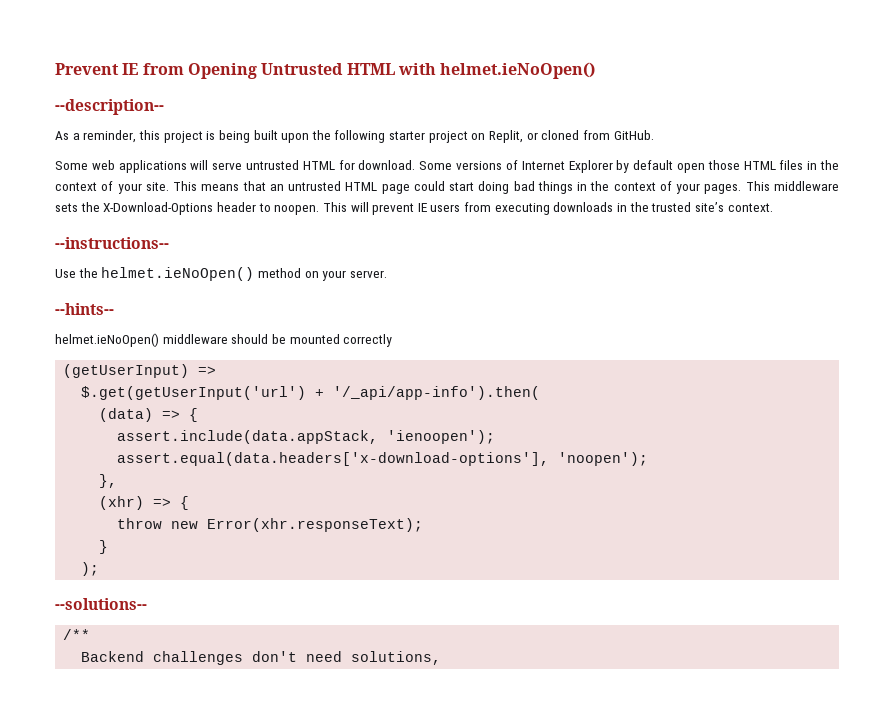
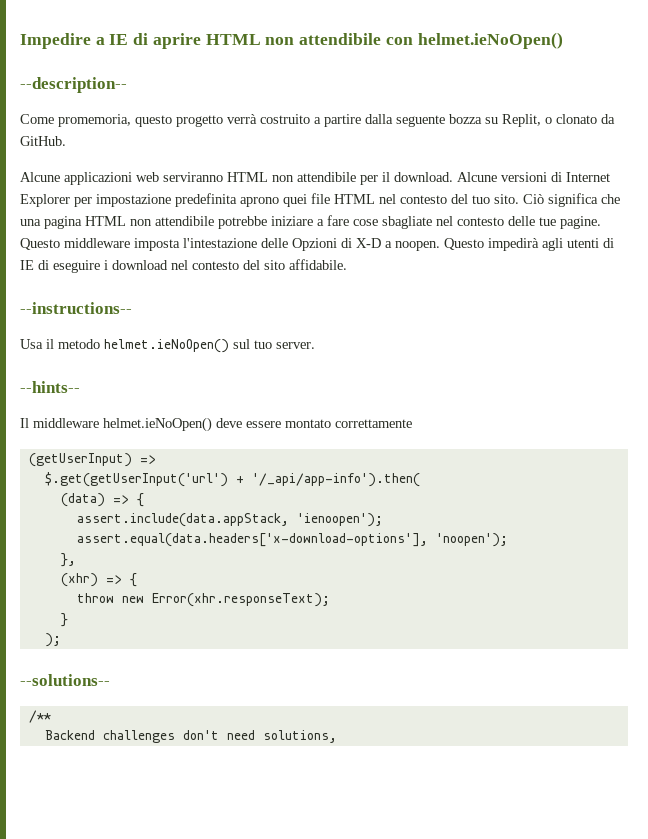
- Prevent IE from Opening Untrusted HTML with helmet.ieNoOpen()
+ Impedire a IE di aprire HTML non attendibile con helmet.ieNoOpen()
  --description--
- As a reminder, this project is being built upon the following starter project on Replit, or cloned from GitHub.
- Some web applications will serve untrusted HTML for download. Some versions of Internet Explorer by default open those HTML files in the context of your site. This means that an untrusted HTML page could start doing bad things in the context of your pages. This middleware sets the X-Download-Options header to noopen. This will prevent IE users from executing downloads in the trusted site’s context.
+ Come promemoria, questo progetto verrà costruito a partire dalla seguente bozza su Replit, o clonato da GitHub.
+ Alcune applicazioni web serviranno HTML non attendibile per il download. Alcune versioni di Internet Explorer per impostazione predefinita aprono quei file HTML nel contesto del tuo sito. Ciò significa che una pagina HTML non attendibile potrebbe iniziare a fare cose sbagliate nel contesto delle tue pagine. Questo middleware imposta l'intestazione delle Opzioni di X-D a noopen. Questo impedirà agli utenti di IE di eseguire i download nel contesto del sito affidabile.
  --instructions--
- Use the helmet.ieNoOpen() method on your server.
+ Usa il metodo helmet.ieNoOpen() sul tuo server.
  --hints--
- helmet.ieNoOpen() middleware should be mounted correctly
+ Il middleware helmet.ieNoOpen() deve essere montato correttamente

